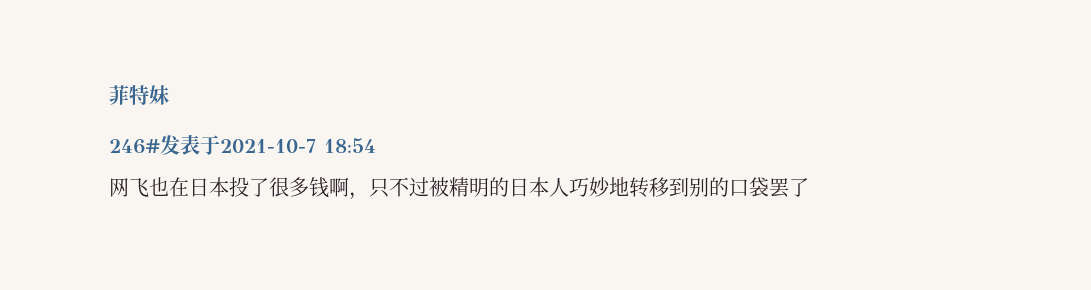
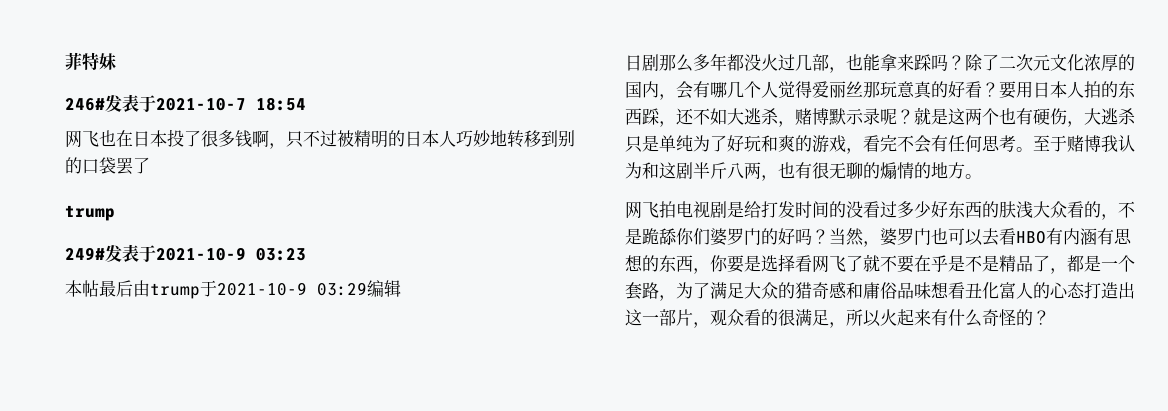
  网飞也在日本投了很多钱啊，只不过被精明的日本人巧妙地转移到别的口袋罢了
+ trump
+ 249#发表于2021-10-9 03:23
+ 本帖最后由trump于2021-10-9 03:29编辑
+ 日剧那么多年都没火过几部，也能拿来踩吗？除了二次元文化浓厚的国内，会有哪几个人觉得爱丽丝那玩意真的好看？要用日本人拍的东西踩，还不如大逃杀，赌博默示录呢？就是这两个也有硬伤，大逃杀只是单纯为了好玩和爽的游戏，看完不会有任何思考。至于赌博我认为和这剧半斤八两，也有很无聊的煽情的地方。
+ 网飞拍电视剧是给打发时间的没看过多少好东西的肤浅大众看的，不是跪舔你们婆罗门的好吗？当然，婆罗门也可以去看HBO有内涵有思想的东西，你要是选择看网飞了就不要在乎是不是精品了，都是一个套路，为了满足大众的猎奇感和庸俗品味想看丑化富人的心态打造出这一部片，观众看的很满足，所以火起来有什么奇怪的？

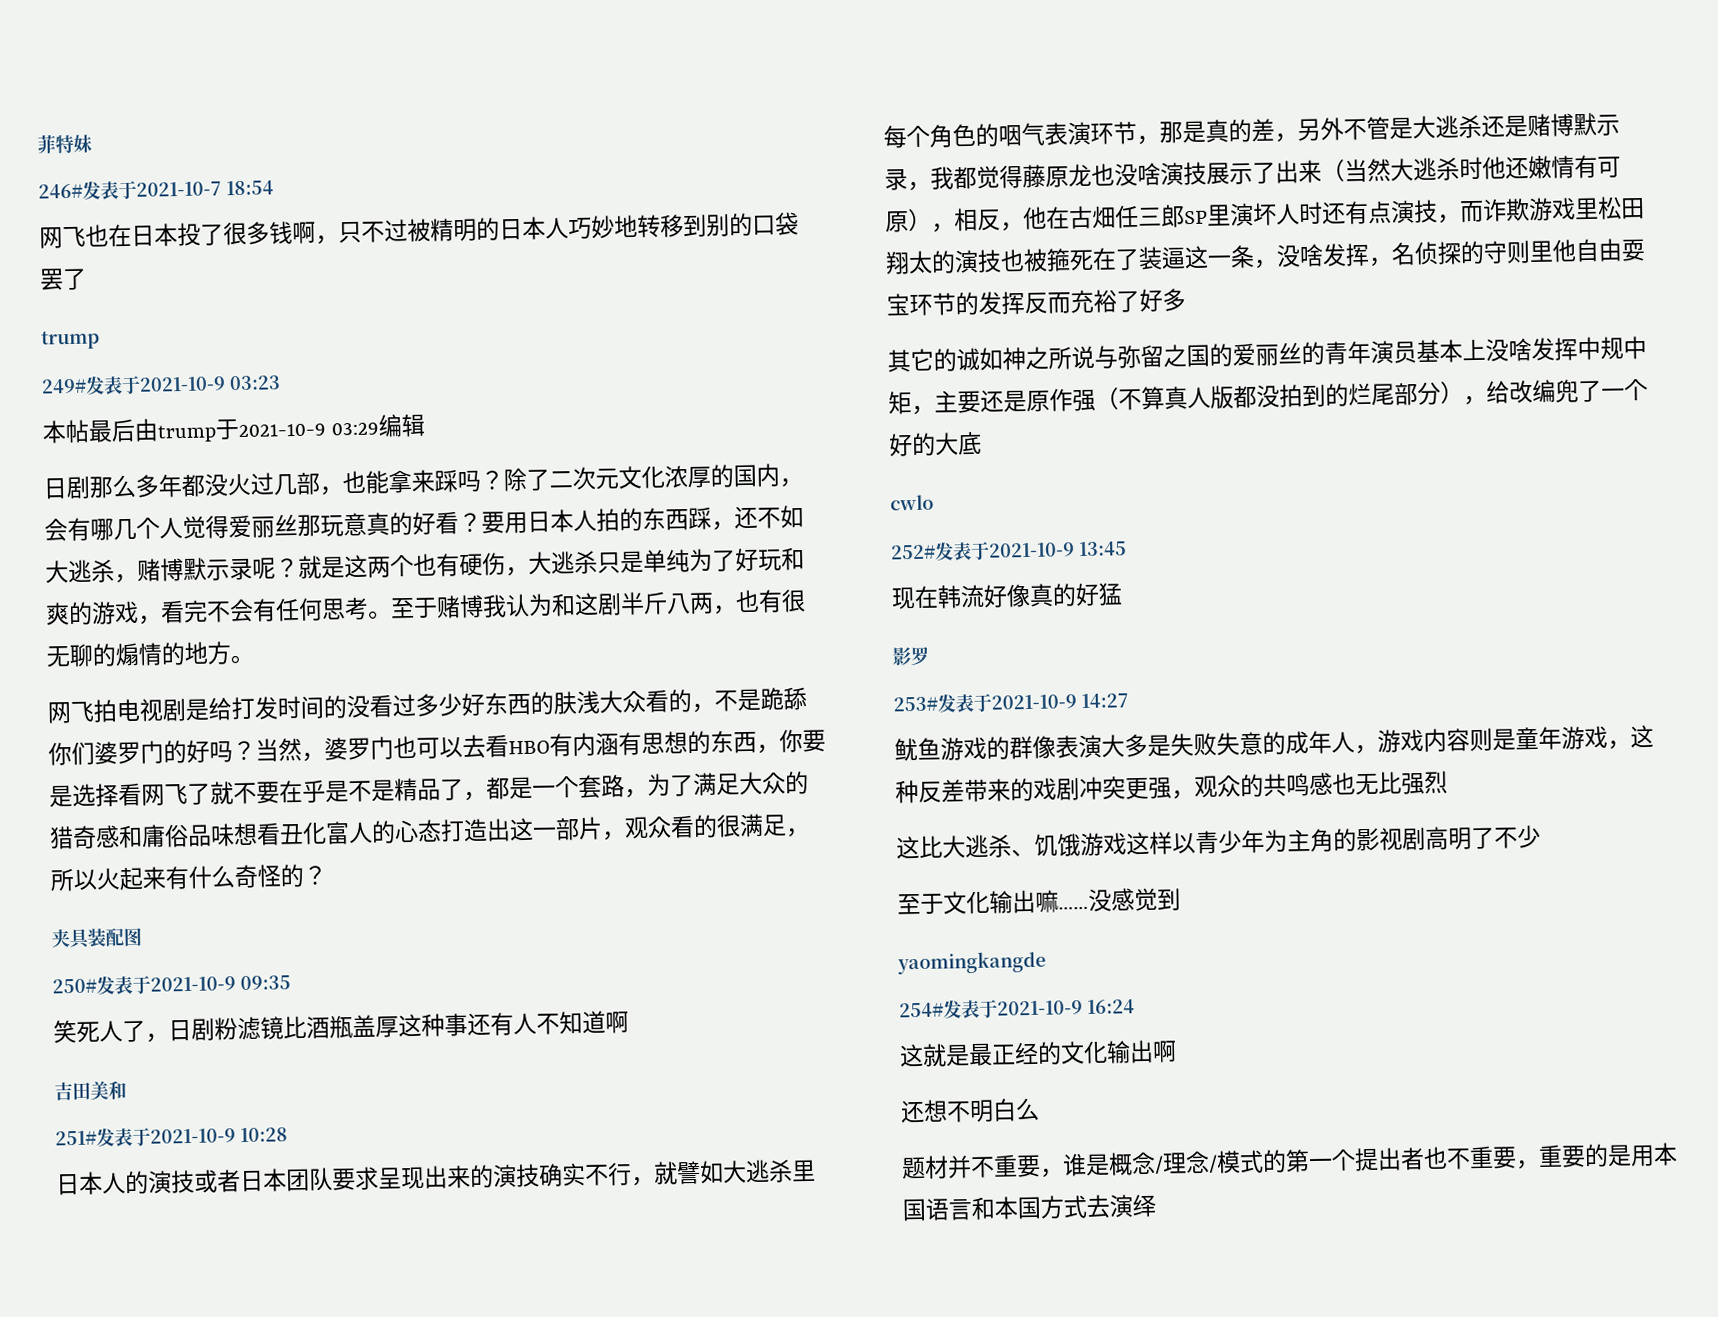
+ 夹具装配图
+ 250#发表于2021-10-9 09:35
+ 笑死人了，日剧粉滤镜比酒瓶盖厚这种事还有人不知道啊
+ 吉田美和
+ 251#发表于2021-10-9 10:28
+ 日本人的演技或者日本团队要求呈现出来的演技确实不行，就譬如大逃杀里每个角色的咽气表演环节，那是真的差，另外不管是大逃杀还是赌博默示录，我都觉得藤原龙也没啥演技展示了出来（当然大逃杀时他还嫩情有可原），相反，他在古畑任三郎SP里演坏人时还有点演技，而诈欺游戏里松田翔太的演技也被箍死在了装逼这一条，没啥发挥，名侦探的守则里他自由耍宝环节的发挥反而充裕了好多
+ 其它的诚如神之所说与弥留之国的爱丽丝的青年演员基本上没啥发挥中规中矩，主要还是原作强（不算真人版都没拍到的烂尾部分），给改编兜了一个好的大底
+ cwlo
+ 252#发表于2021-10-9 13:45
+ 现在韩流好像真的好猛
+ 影罗
+ 253#发表于2021-10-9 14:27
+ 鱿鱼游戏的群像表演大多是失败失意的成年人，游戏内容则是童年游戏，这种反差带来的戏剧冲突更强，观众的共鸣感也无比强烈
+ 这比大逃杀、饥饿游戏这样以青少年为主角的影视剧高明了不少
+ 至于文化输出嘛……没感觉到
+ yaomingkangde
+ 254#发表于2021-10-9 16:24
+ 这就是最正经的文化输出啊
+ 还想不明白么
+ 题材并不重要，谁是概念/理念/模式的第一个提出者也不重要，重要的是用本国语言和本国方式去演绎

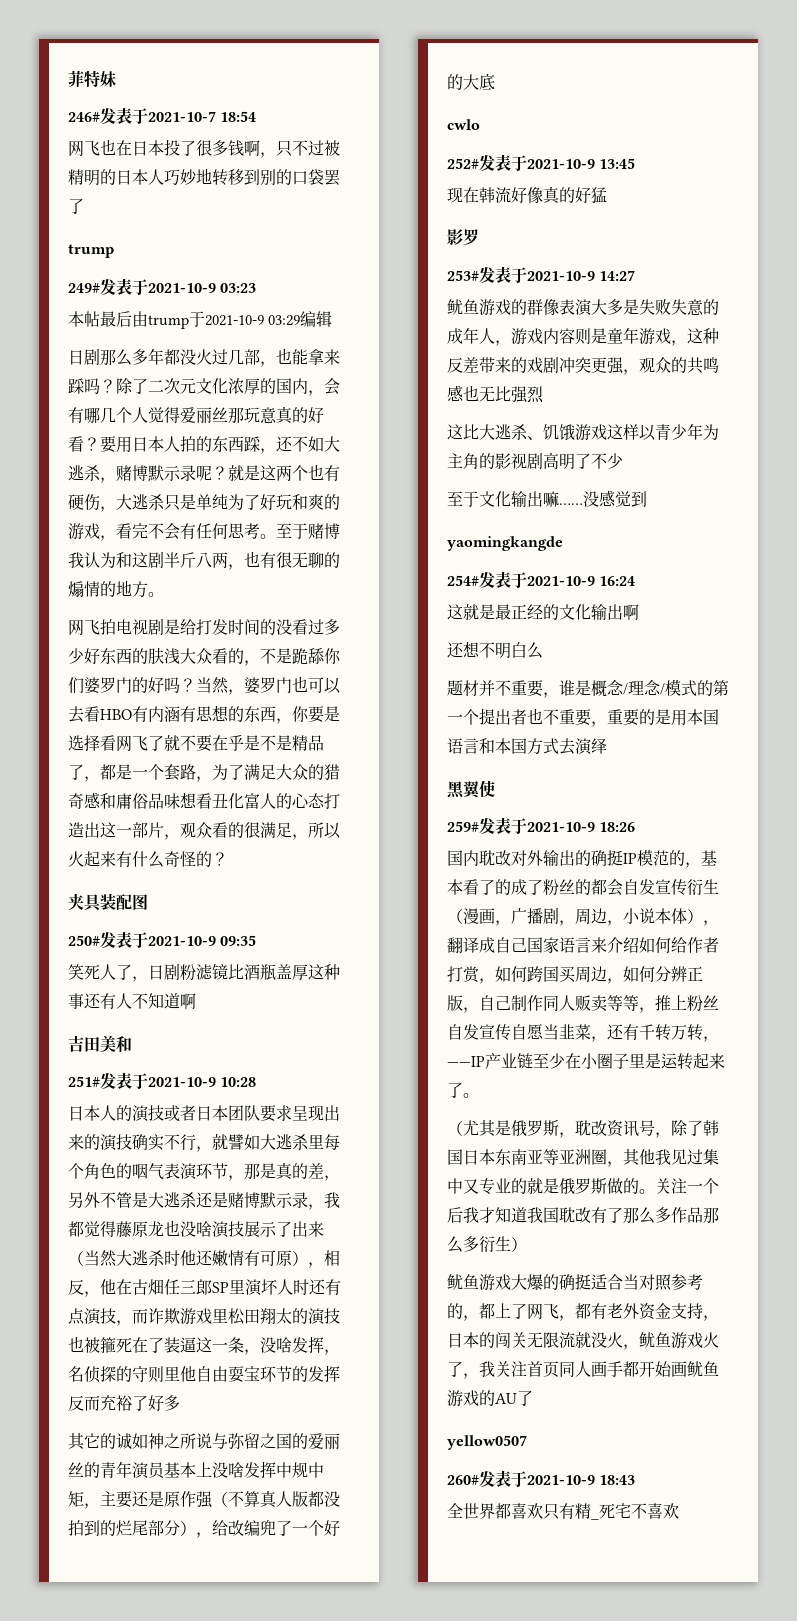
+ 黑翼使
+ 259#发表于2021-10-9 18:26
+ 国内耽改对外输出的确挺IP模范的，基本看了的成了粉丝的都会自发宣传衍生（漫画，广播剧，周边，小说本体），翻译成自己国家语言来介绍如何给作者打赏，如何跨国买周边，如何分辨正版，自己制作同人贩卖等等，推上粉丝自发宣传自愿当韭菜，还有千转万转，——IP产业链至少在小圈子里是运转起来了。
+ （尤其是俄罗斯，耽改资讯号，除了韩国日本东南亚等亚洲圈，其他我见过集中又专业的就是俄罗斯做的。关注一个后我才知道我国耽改有了那么多作品那么多衍生）
+ 鱿鱼游戏大爆的确挺适合当对照参考的，都上了网飞，都有老外资金支持，日本的闯关无限流就没火，鱿鱼游戏火了，我关注首页同人画手都开始画鱿鱼游戏的AU了
+ yellow0507
+ 260#发表于2021-10-9 18:43
+ 全世界都喜欢只有精_死宅不喜欢

